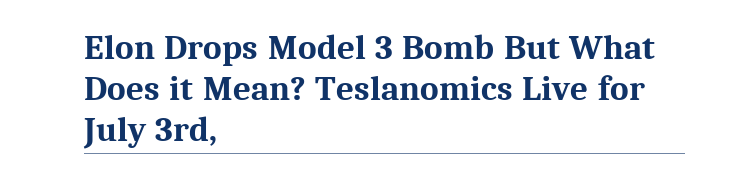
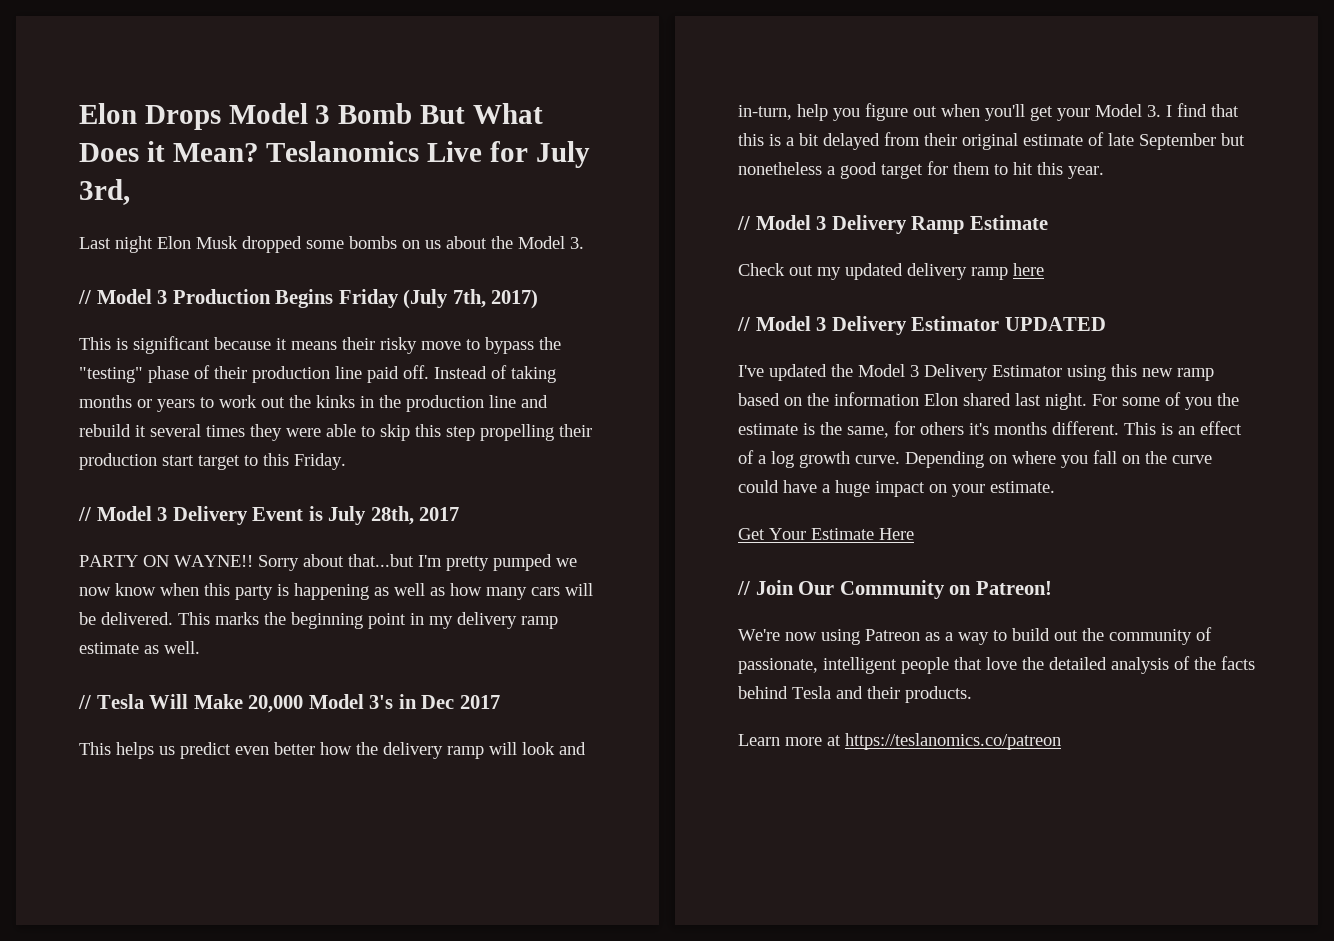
+ Last night Elon Musk dropped some bombs on us about the Model 3.
+ // Model 3 Production Begins Friday (July 7th, 2017)
+ This is significant because it means their risky move to bypass the "testing" phase of their production line paid off. Instead of taking months or years to work out the kinks in the production line and rebuild it several times they were able to skip this step propelling their production start target to this Friday.
+ // Model 3 Delivery Event is July 28th, 2017
+ PARTY ON WAYNE!! Sorry about that...but I'm pretty pumped we now know when this party is happening as well as how many cars will be delivered. This marks the beginning point in my delivery ramp estimate as well.
+ // Tesla Will Make 20,000 Model 3's in Dec 2017
+ This helps us predict even better how the delivery ramp will look and in-turn, help you figure out when you'll get your Model 3. I find that this is a bit delayed from their original estimate of late September but nonetheless a good target for them to hit this year.
+ // Model 3 Delivery Ramp Estimate
+ Check out my updated delivery ramp here
+ // Model 3 Delivery Estimator UPDATED
+ I've updated the Model 3 Delivery Estimator using this new ramp based on the information Elon shared last night. For some of you the estimate is the same, for others it's months different. This is an effect of a log growth curve. Depending on where you fall on the curve could have a huge impact on your estimate.
+ Get Your Estimate Here
+ // Join Our Community on Patreon!
+ We're now using Patreon as a way to build out the community of passionate, intelligent people that love the detailed analysis of the facts behind Tesla and their products.
+ Learn more at https://teslanomics.co/patreon

